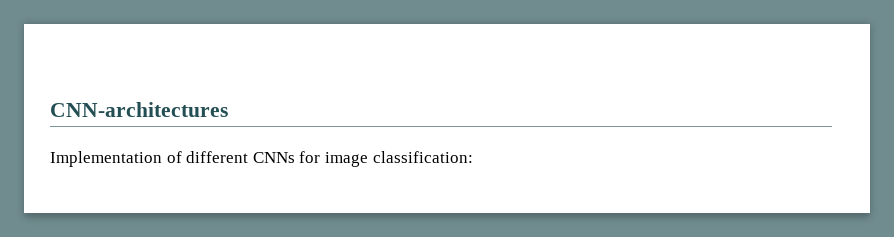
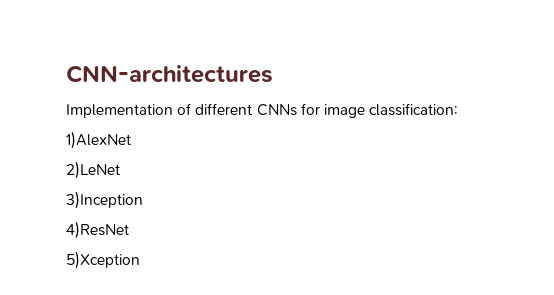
+ 1)AlexNet
+ 2)LeNet
+ 3)Inception
+ 4)ResNet
+ 5)Xception

